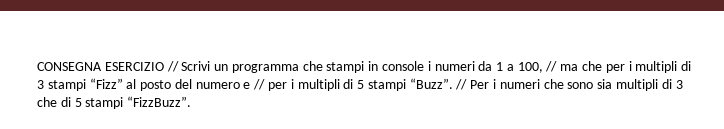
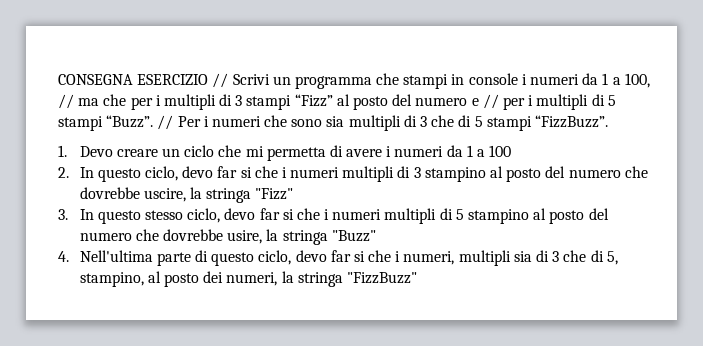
+ 1. Devo creare un ciclo che mi permetta di avere i numeri da 1 a 100
+ 2. In questo ciclo, devo far si che i numeri multipli di 3 stampino al posto del numero che dovrebbe uscire, la stringa "Fizz"
+ 3. In questo stesso ciclo, devo far si che i numeri multipli di 5 stampino al posto del numero che dovrebbe usire, la stringa "Buzz"
+ 4. Nell'ultima parte di questo ciclo, devo far si che i numeri, multipli sia di 3 che di 5, stampino, al posto dei numeri, la stringa "FizzBuzz"

